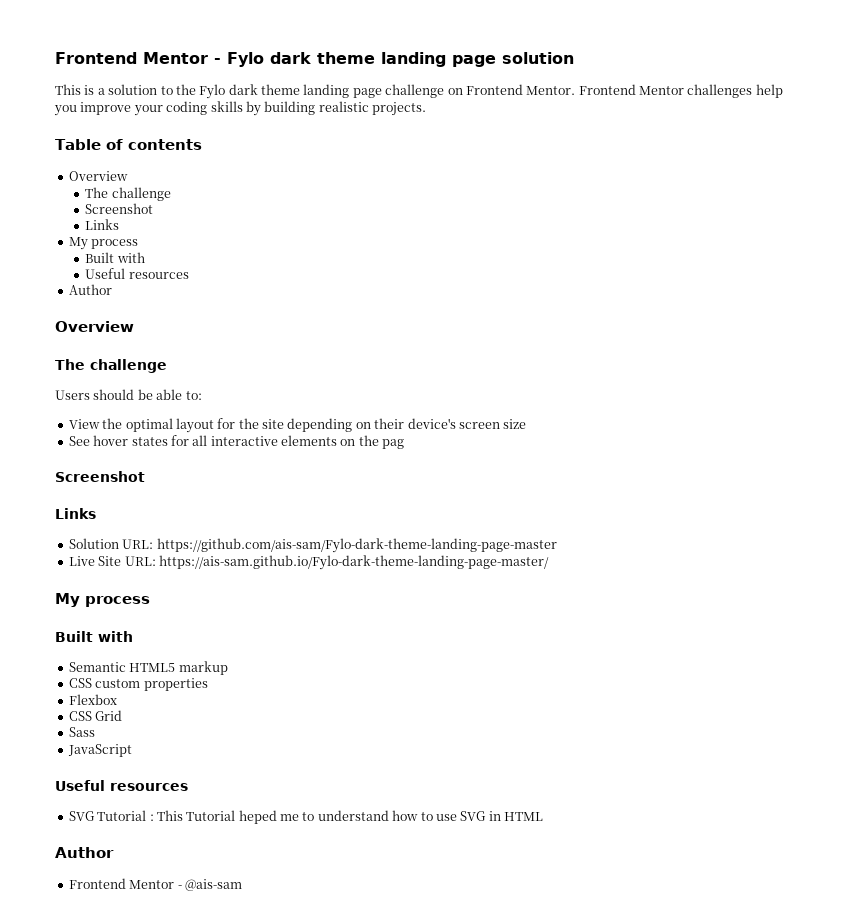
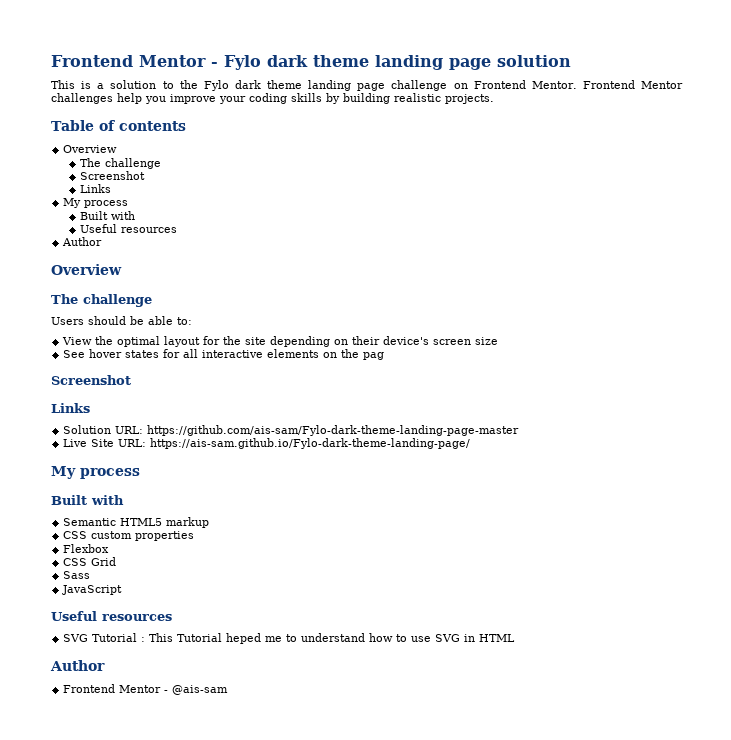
- Live Site URL: https://ais-sam.github.io/Fylo-dark-theme-landing-page-master/
+ Live Site URL: https://ais-sam.github.io/Fylo-dark-theme-landing-page/

